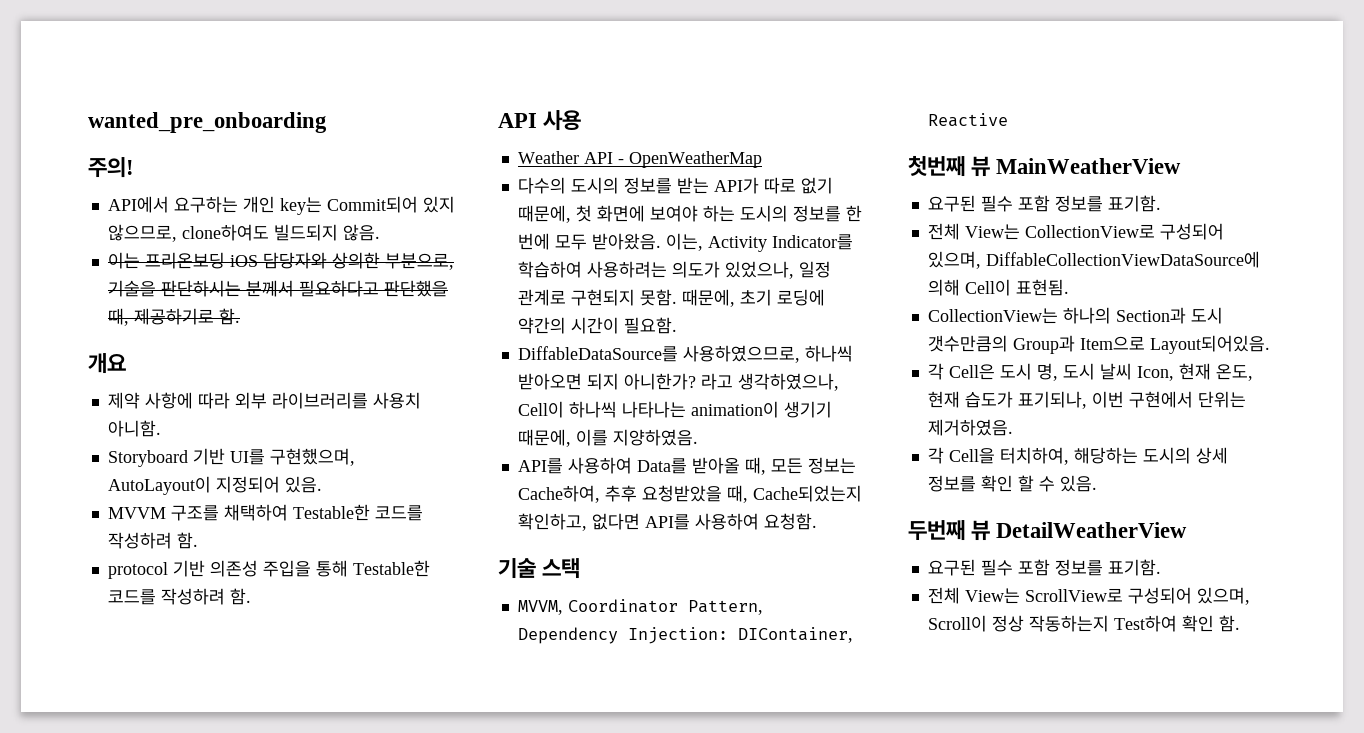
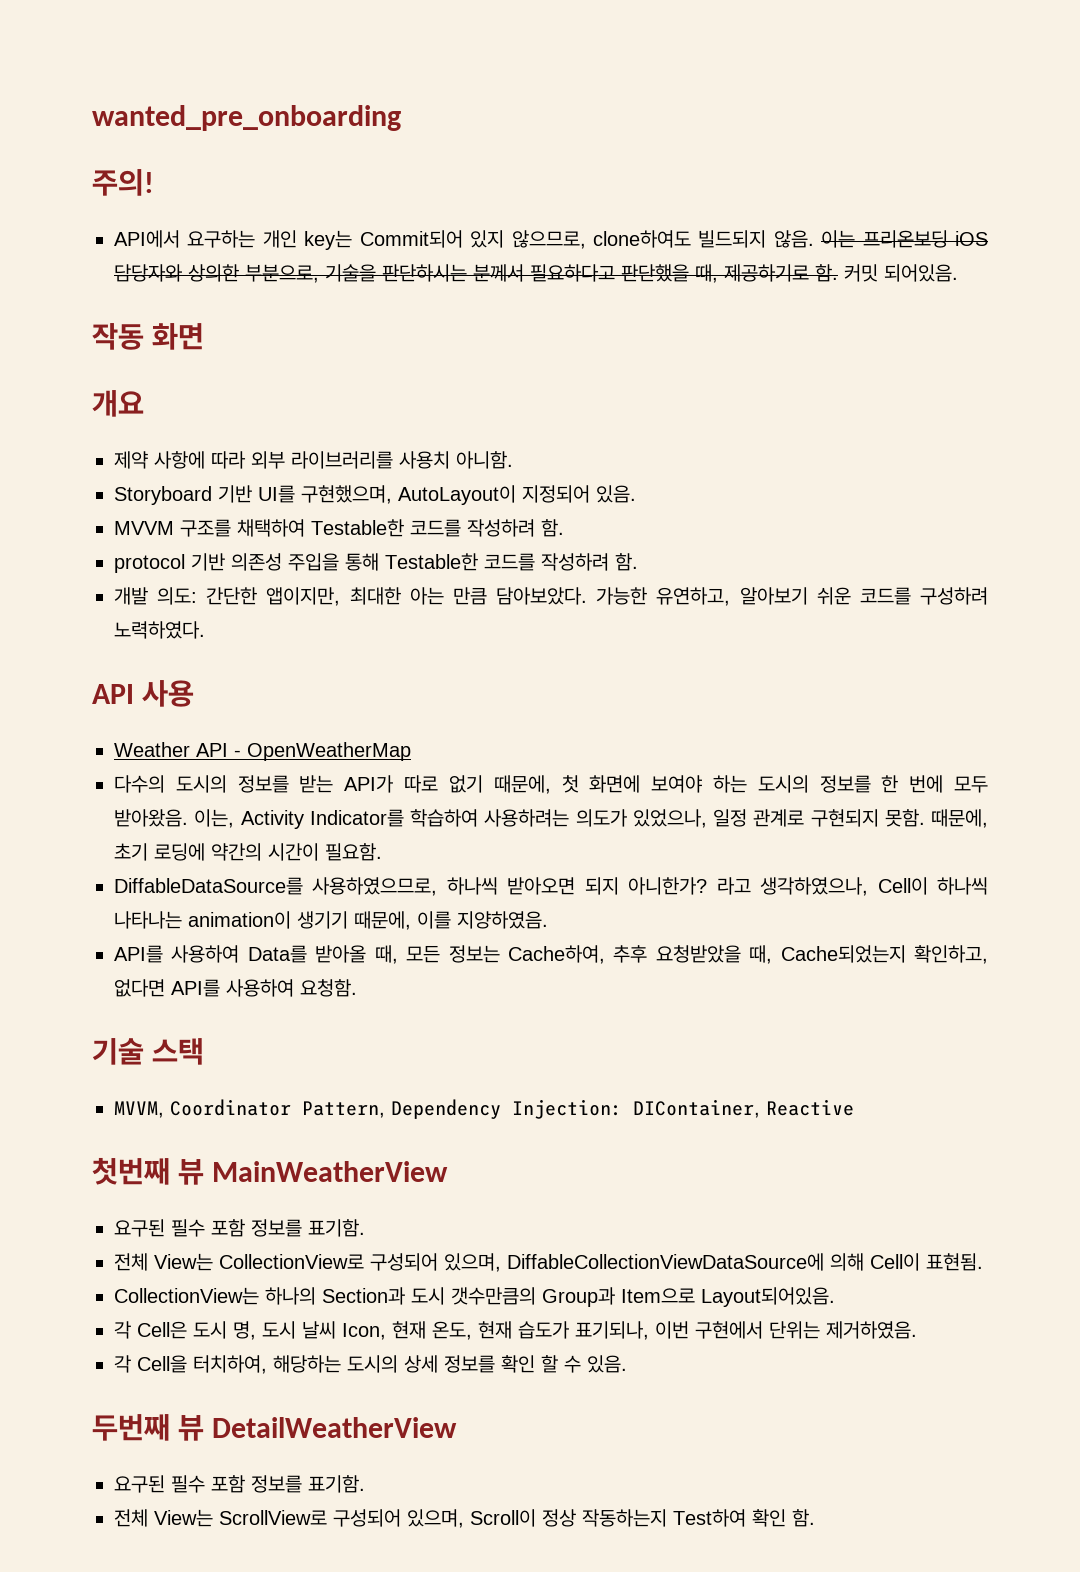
- API에서 요구하는 개인 key는 Commit되어 있지 않으므로, clone하여도 빌드되지 않음.
- 이는 프리온보딩 iOS 담당자와 상의한 부분으로, 기술을 판단하시는 분께서 필요하다고 판단했을 때, 제공하기로 함.
+ API에서 요구하는 개인 key는 Commit되어 있지 않으므로, clone하여도 빌드되지 않음. 이는 프리온보딩 iOS 담당자와 상의한 부분으로, 기술을 판단하시는 분께서 필요하다고 판단했을 때, 제공하기로 함. 커밋 되어있음.
+ 작동 화면
+ 개발 의도: 간단한 앱이지만, 최대한 아는 만큼 담아보았다. 가능한 유연하고, 알아보기 쉬운 코드를 구성하려 노력하였다.

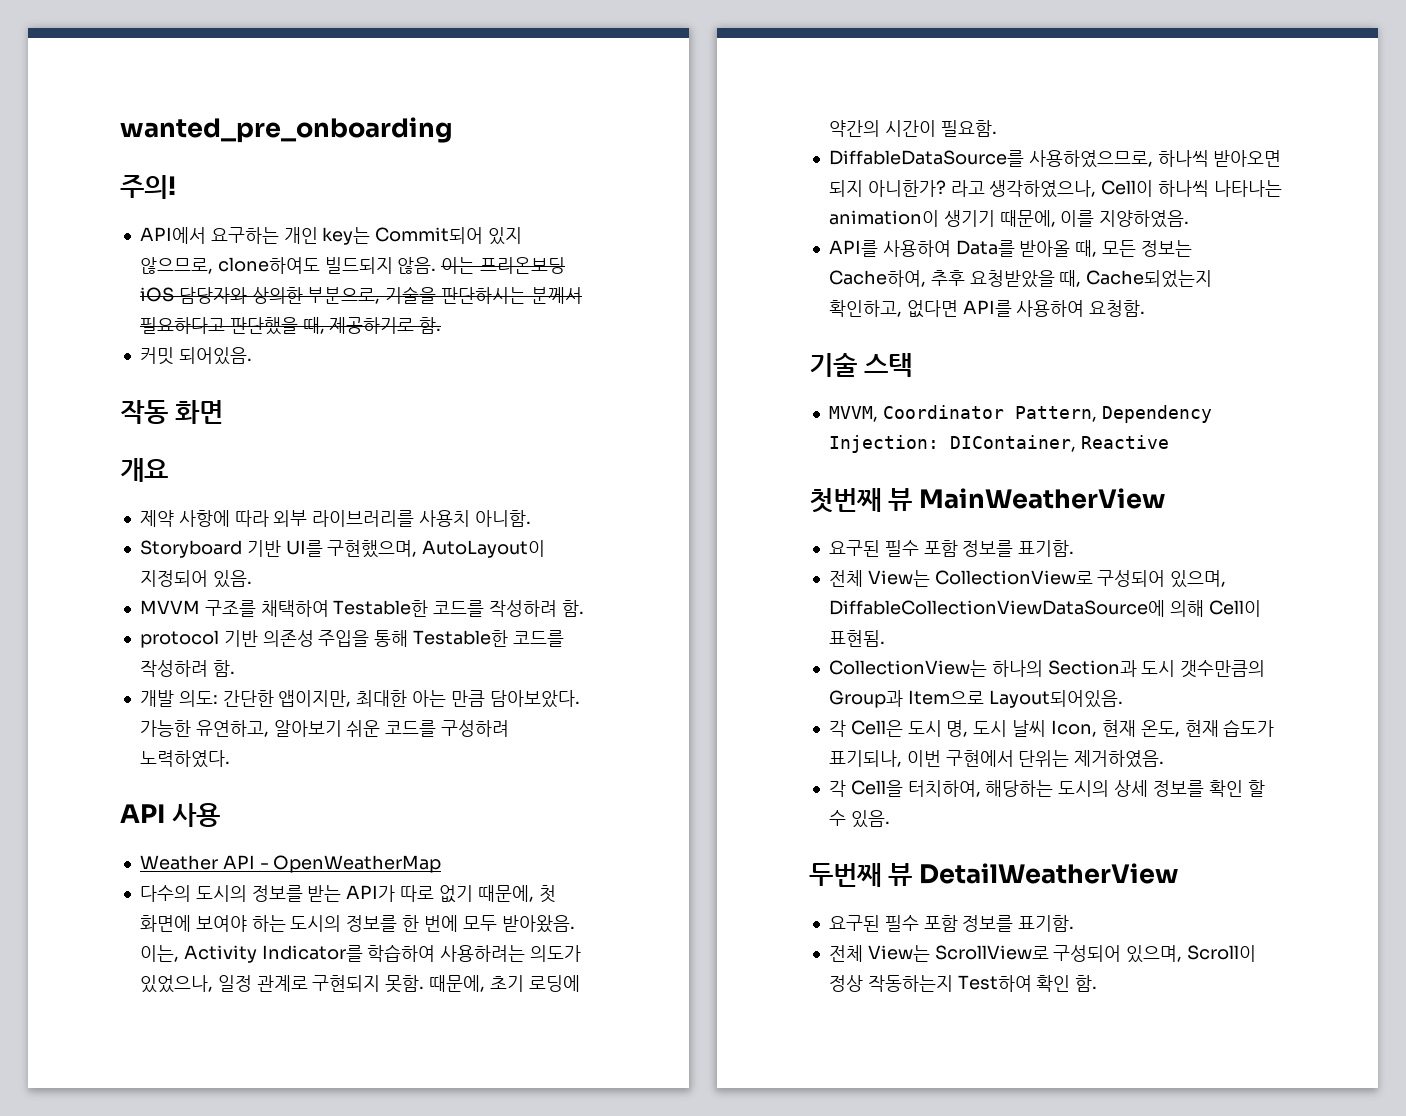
- 이는 프리온보딩 iOS 담당자와 상의한 부분으로, 기술을 판단하시는 분께서 필요하다고 판단했을 때, 제공하기로 함. 커밋 되어있음.
+ 이는 프리온보딩 iOS 담당자와 상의한 부분으로, 기술을 판단하시는 분께서 필요하다고 판단했을 때, 제공하기로 함.
+ 커밋 되어있음.

